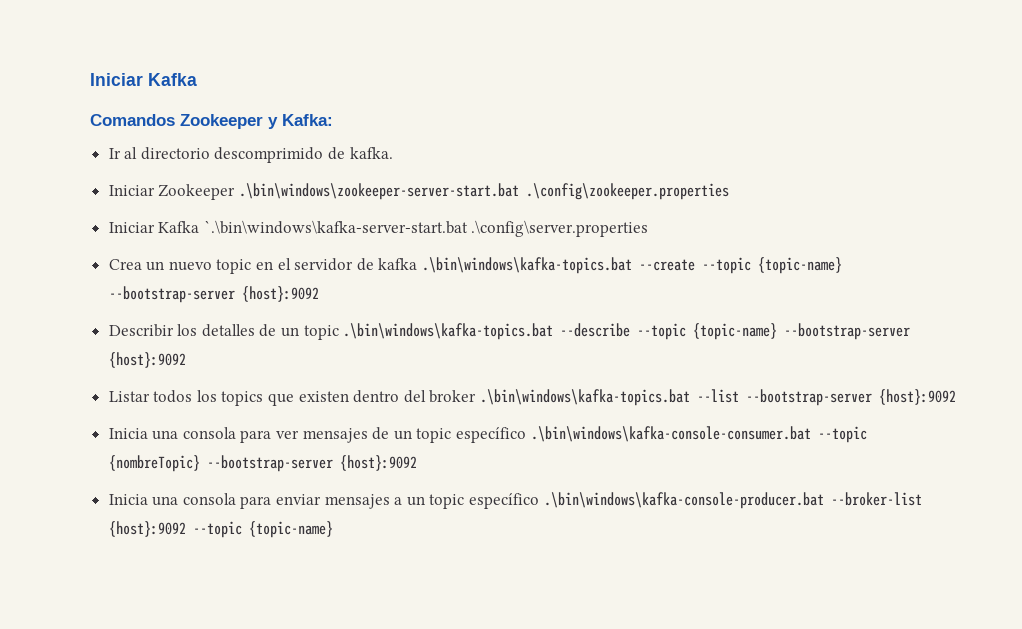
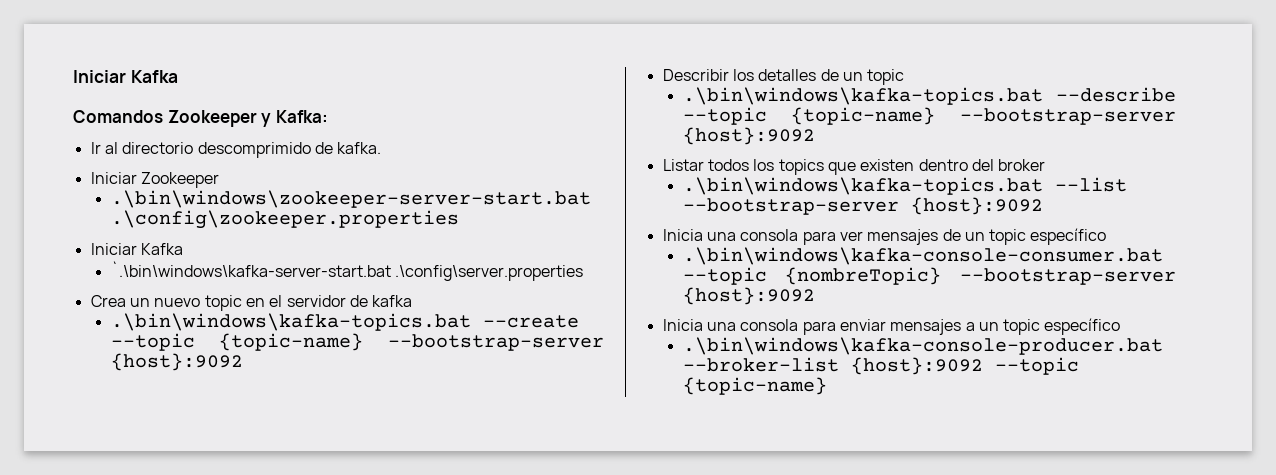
- Iniciar Zookeeper .\bin\windows\zookeeper-server-start.bat .\config\zookeeper.properties
- Iniciar Kafka `.\bin\windows\kafka-server-start.bat .\config\server.properties
+ Iniciar Zookeeper
+ .\bin\windows\zookeeper-server-start.bat .\config\zookeeper.properties
+ Iniciar Kafka
+ `.\bin\windows\kafka-server-start.bat .\config\server.properties
- Crea un nuevo topic en el servidor de kafka .\bin\windows\kafka-topics.bat --create --topic {topic-name} --bootstrap-server {host}:9092
+ Crea un nuevo topic en el servidor de kafka
+ .\bin\windows\kafka-topics.bat --create --topic {topic-name} --bootstrap-server {host}:9092
- Describir los detalles de un topic .\bin\windows\kafka-topics.bat --describe --topic {topic-name} --bootstrap-server {host}:9092
+ Describir los detalles de un topic
+ .\bin\windows\kafka-topics.bat --describe --topic {topic-name} --bootstrap-server {host}:9092
- Listar todos los topics que existen dentro del broker .\bin\windows\kafka-topics.bat --list --bootstrap-server {host}:9092
+ Listar todos los topics que existen dentro del broker
+ .\bin\windows\kafka-topics.bat --list --bootstrap-server {host}:9092
- Inicia una consola para ver mensajes de un topic específico .\bin\windows\kafka-console-consumer.bat --topic {nombreTopic} --bootstrap-server {host}:9092
+ Inicia una consola para ver mensajes de un topic específico
+ .\bin\windows\kafka-console-consumer.bat --topic {nombreTopic} --bootstrap-server {host}:9092
- Inicia una consola para enviar mensajes a un topic específico .\bin\windows\kafka-console-producer.bat --broker-list {host}:9092 --topic {topic-name}
+ Inicia una consola para enviar mensajes a un topic específico
+ .\bin\windows\kafka-console-producer.bat --broker-list {host}:9092 --topic {topic-name}

